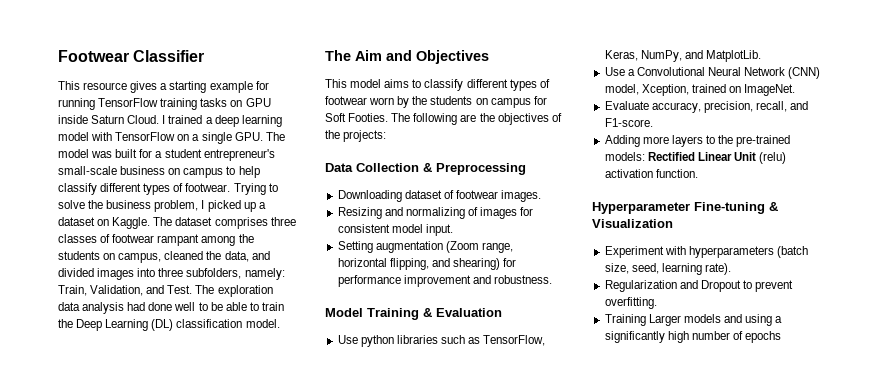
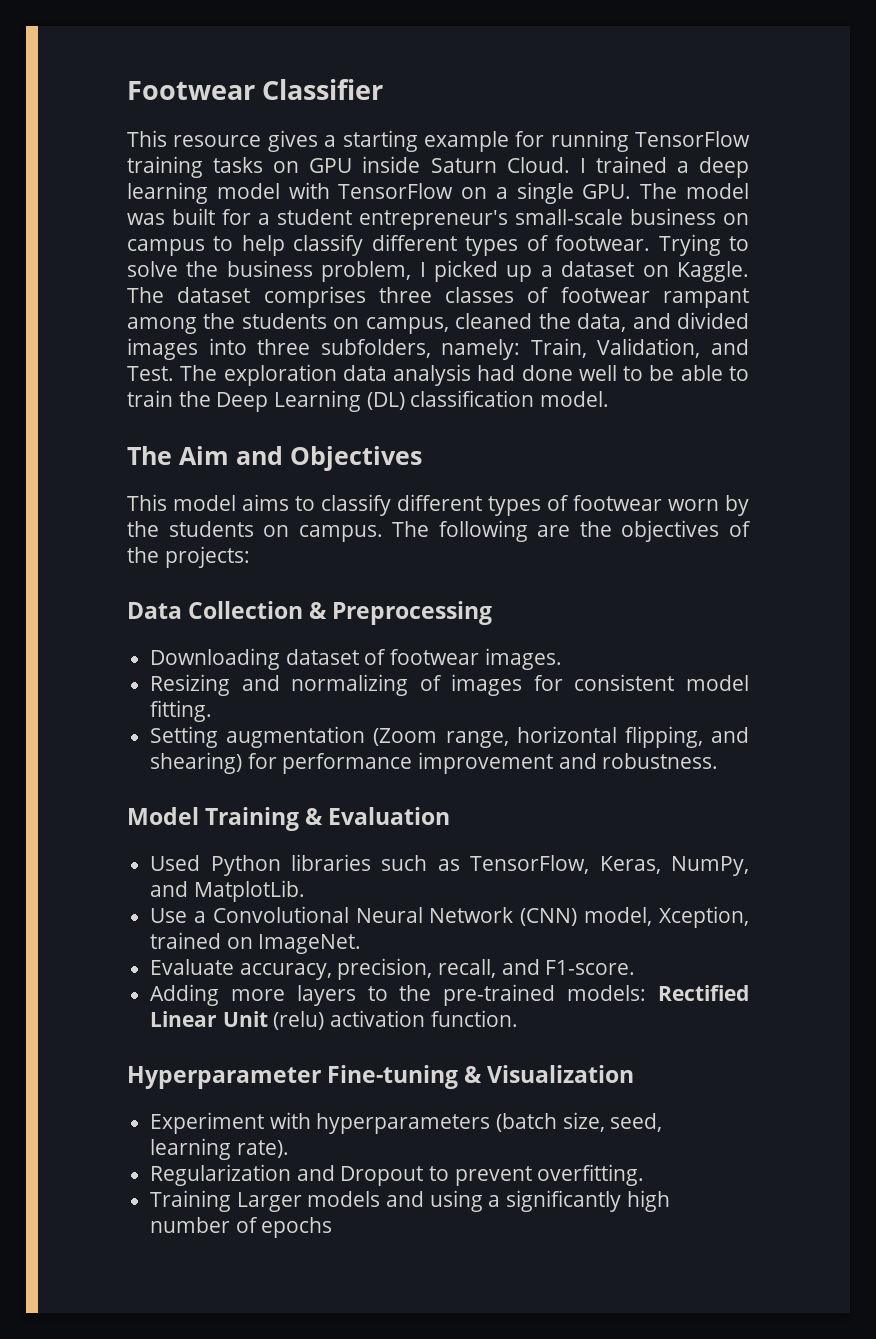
- This model aims to classify different types of footwear worn by the students on campus for Soft Footies.
+ This model aims to classify different types of footwear worn by the students on campus.
- Resizing and normalizing of images for consistent model input.
+ Resizing and normalizing of images for consistent model fitting.
- Use python libraries such as TensorFlow, Keras, NumPy, and MatplotLib.
+ Used Python libraries such as TensorFlow, Keras, NumPy, and MatplotLib.

